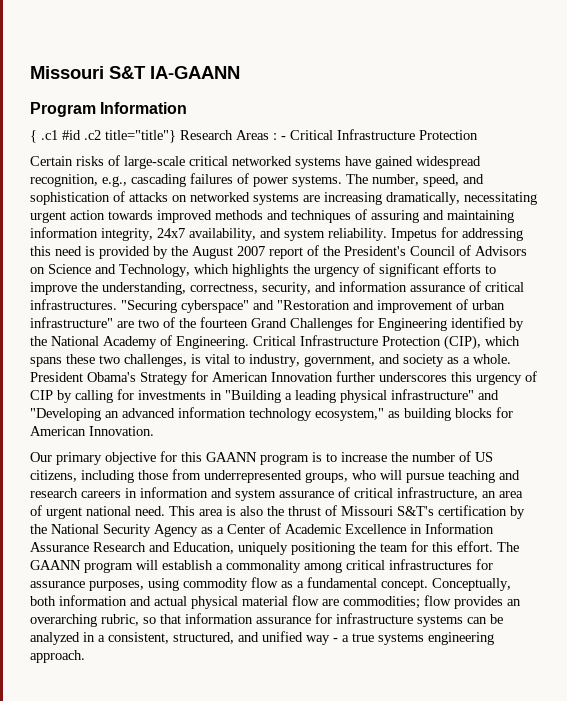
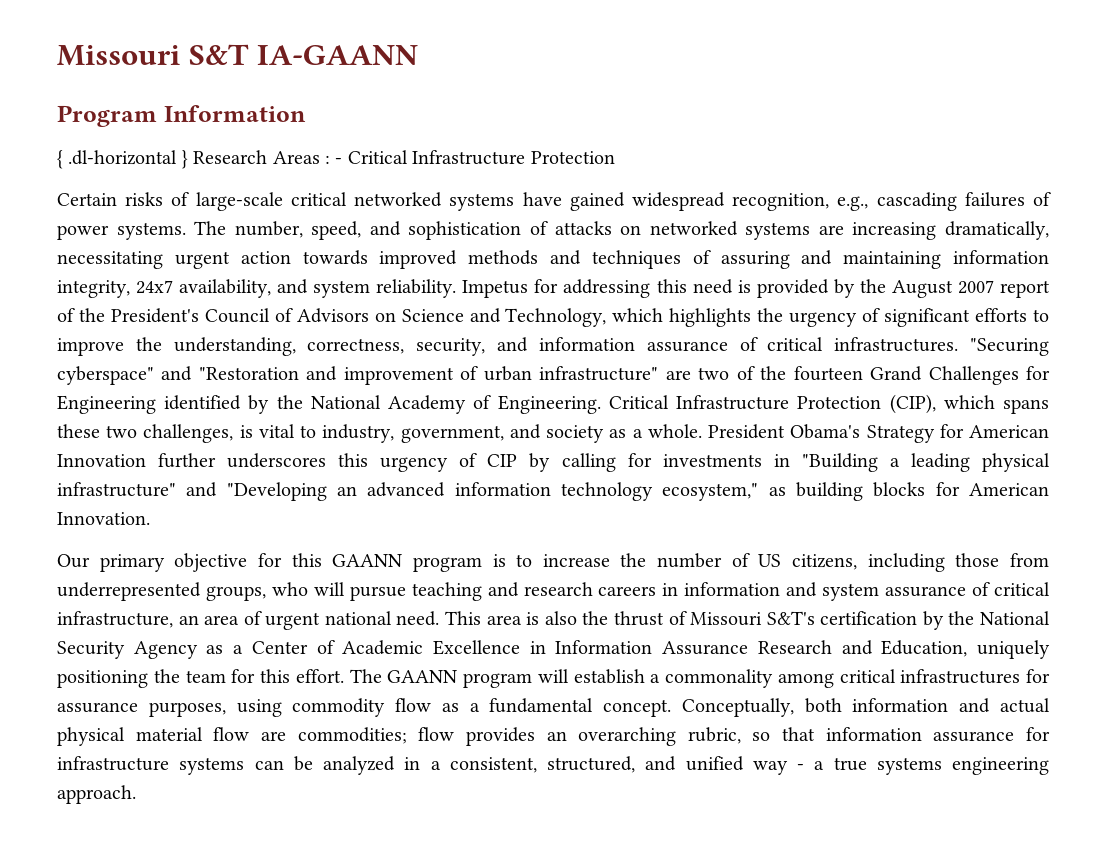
- { .c1 #id .c2 title="title"} Research Areas : - Critical Infrastructure Protection
+ { .dl-horizontal } Research Areas : - Critical Infrastructure Protection

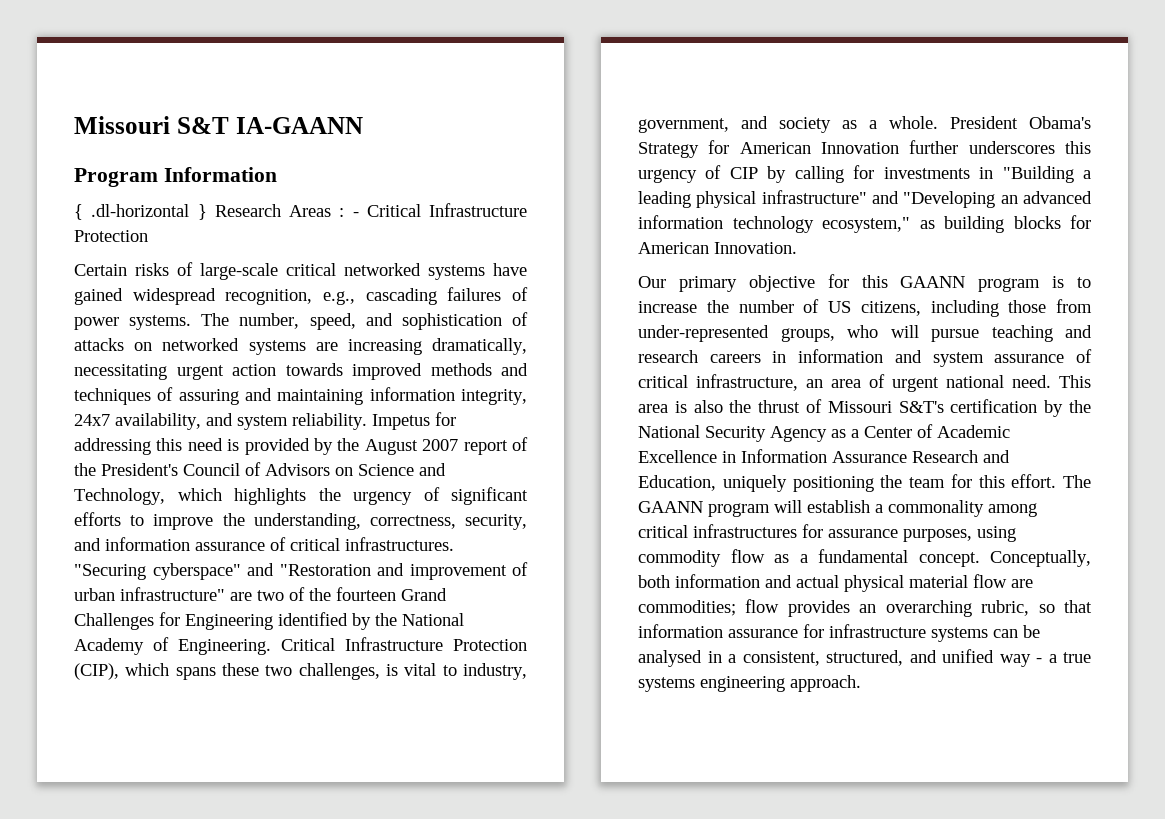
- Our primary objective for this GAANN program is to increase the number of US citizens, including those from underrepresented groups, who will pursue teaching and research careers in information and system assurance of critical infrastructure, an area of urgent national need.
+ Our primary objective for this GAANN program is to increase the number of US citizens, including those from under-represented groups, who will pursue teaching and research careers in information and system assurance of critical infrastructure, an area of urgent national need.
- Conceptually, both information and actual physical material flow are commodities; flow provides an overarching rubric, so that information assurance for infrastructure systems can be analyzed in a consistent, structured, and unified way - a true systems engineering approach.
+ Conceptually, both information and actual physical material flow are commodities; flow provides an overarching rubric, so that information assurance for infrastructure systems can be analysed in a consistent, structured, and unified way - a true systems engineering approach.

